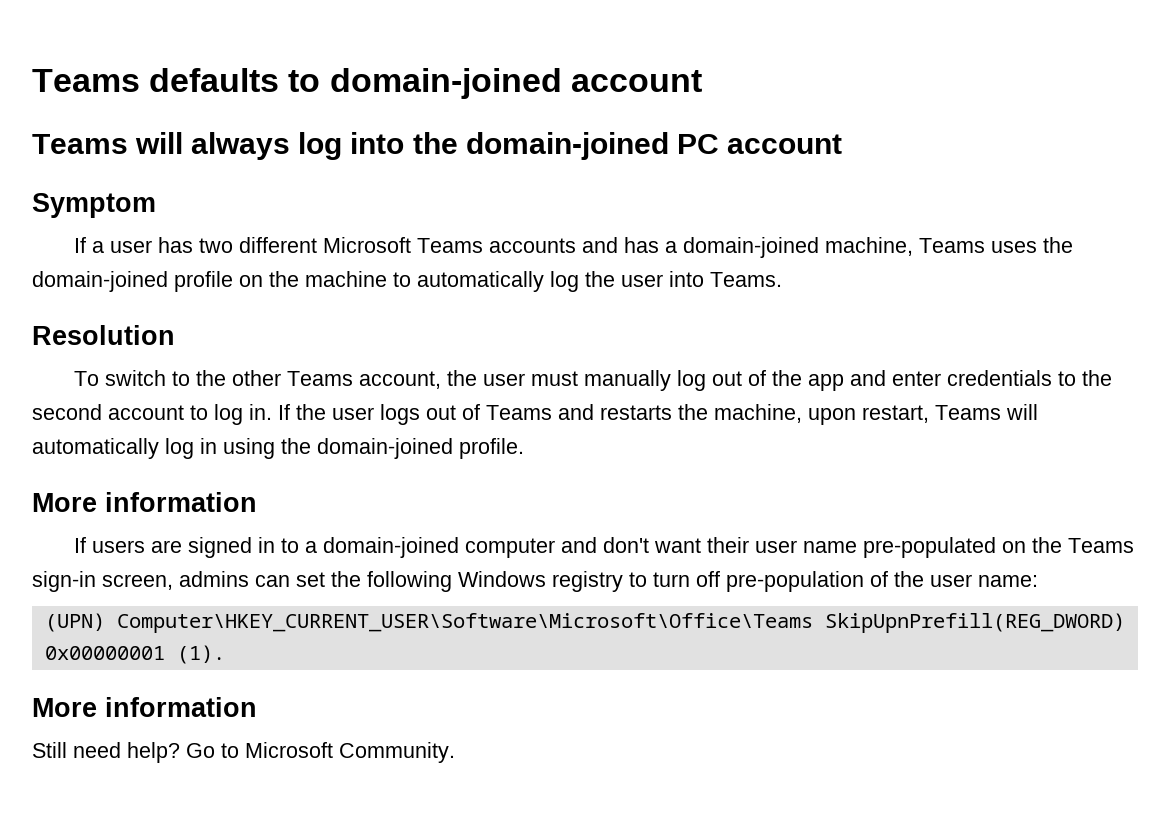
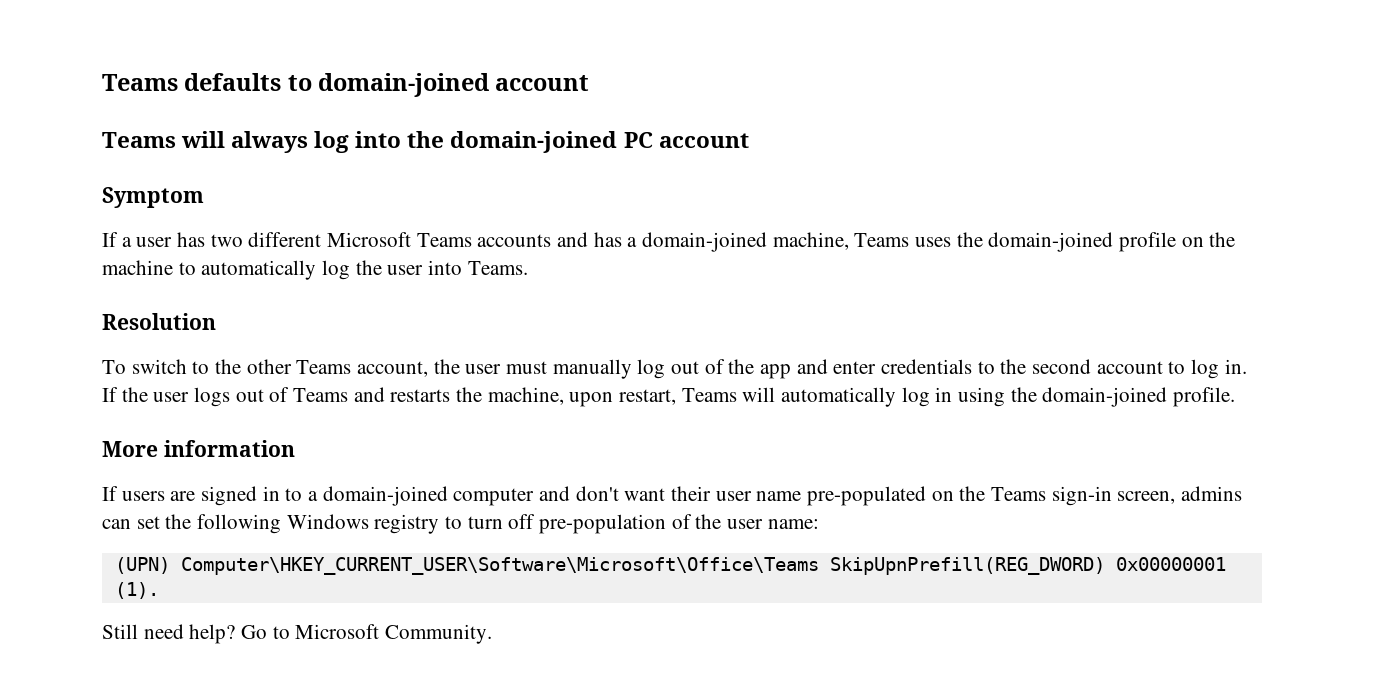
  (UPN) Computer\HKEY_CURRENT_USER\Software\Microsoft\Office\Teams SkipUpnPrefill(REG_DWORD) 0x00000001 (1).
- More information

